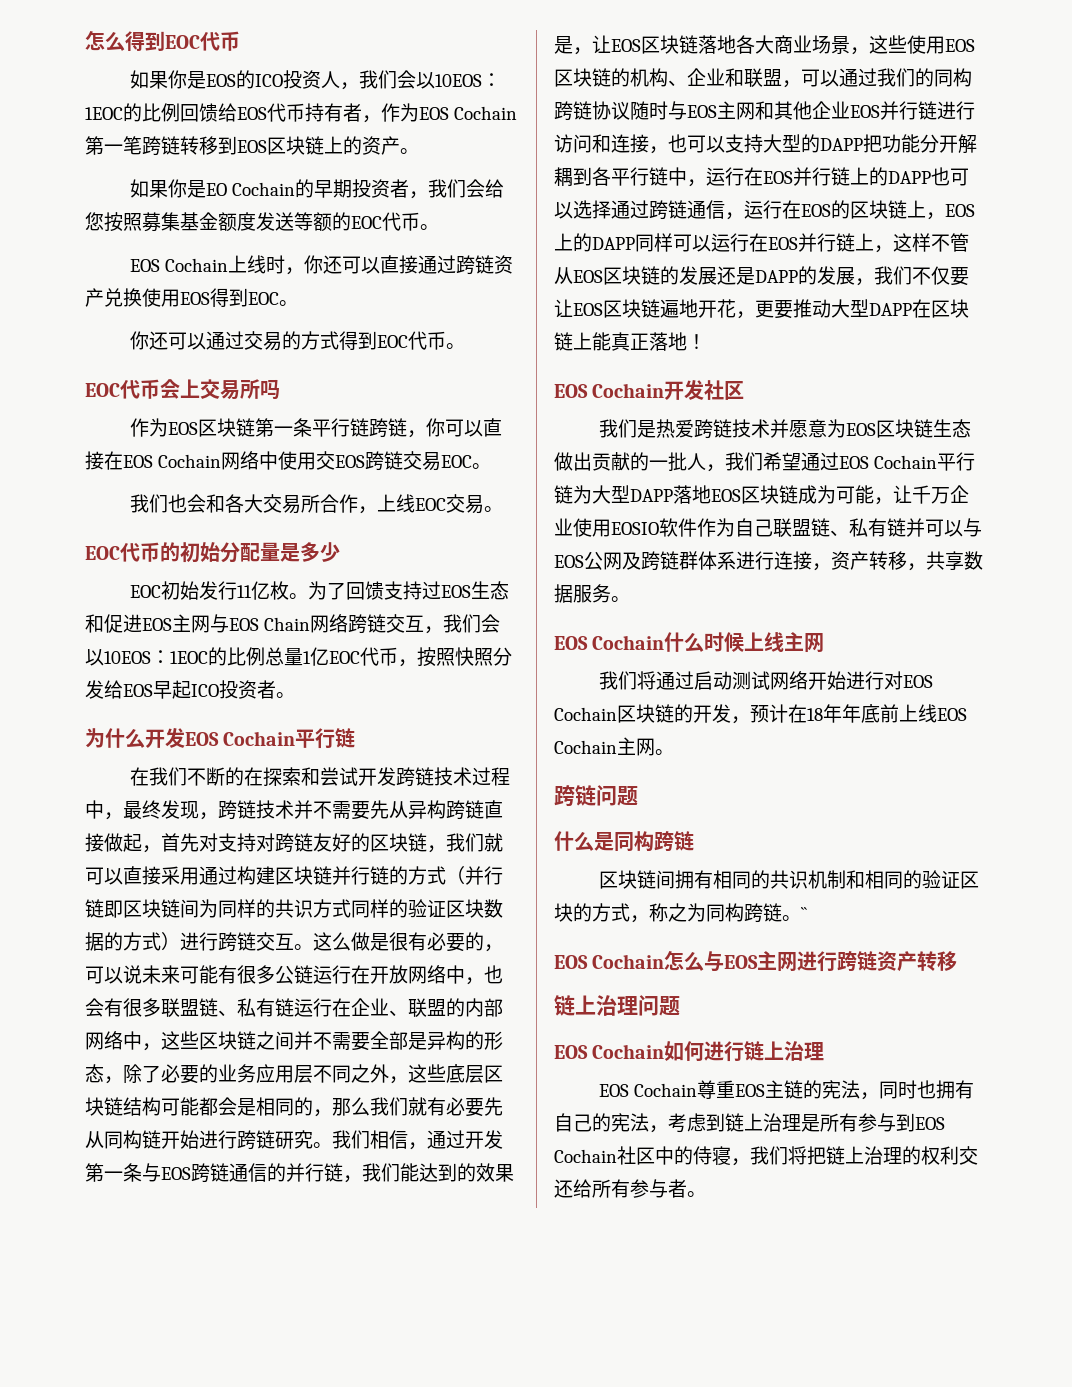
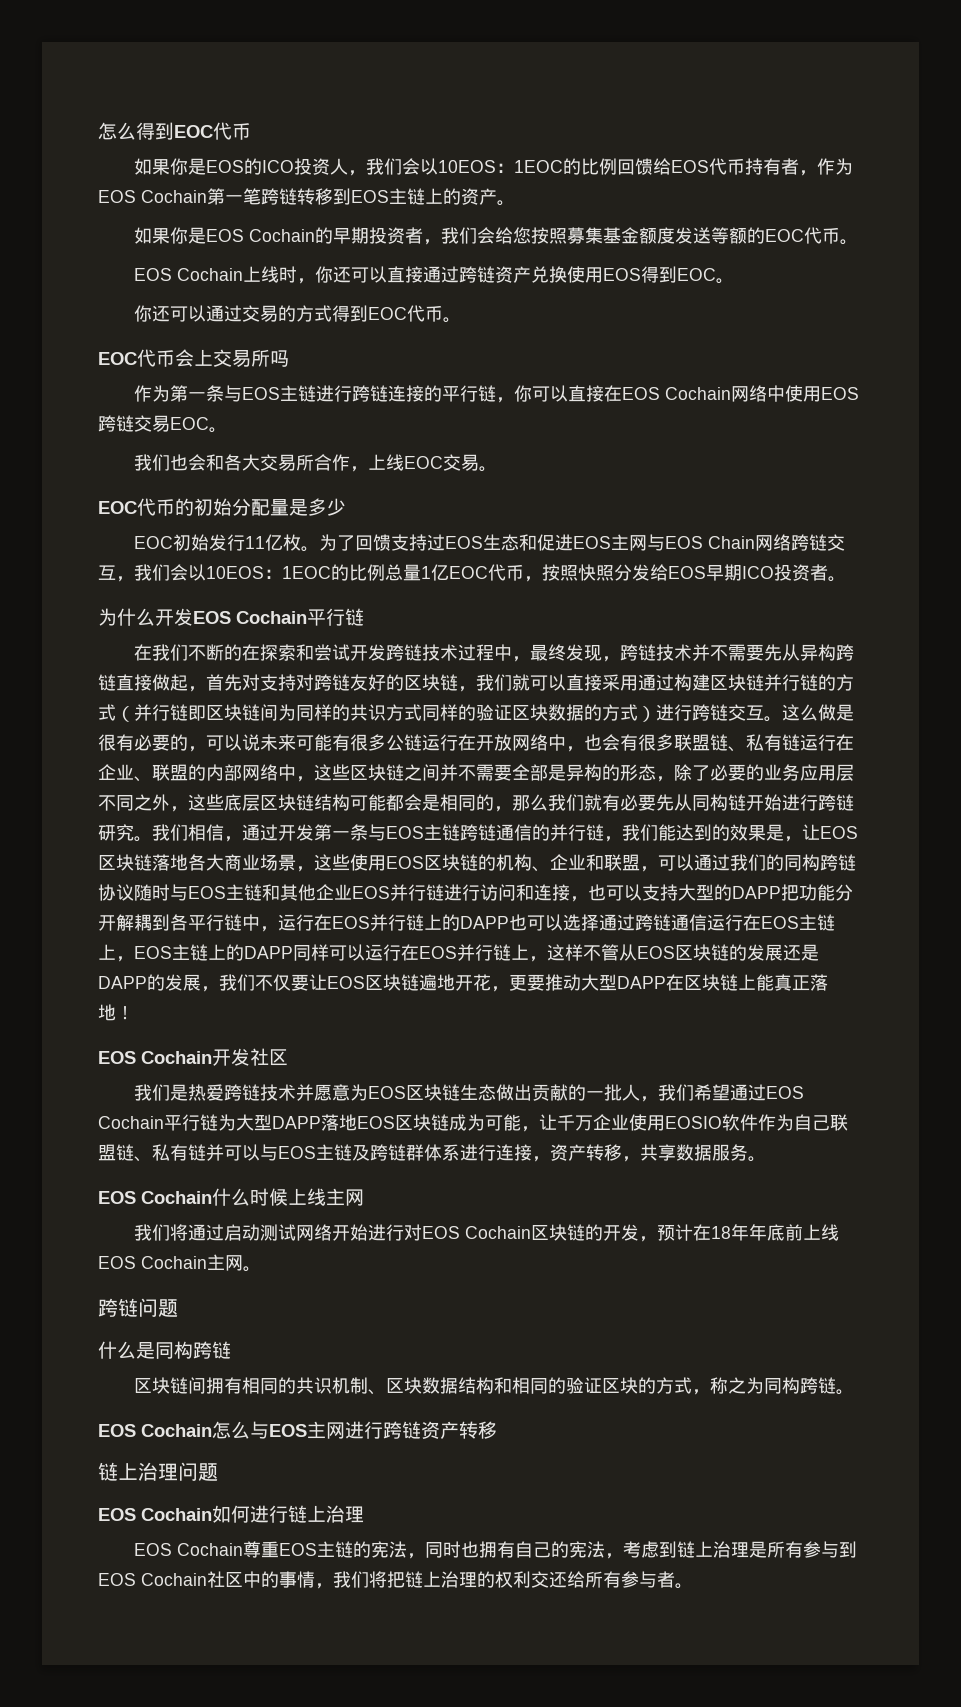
- 如果你是EOS的ICO投资人，我们会以10EOS：1EOC的比例回馈给EOS代币持有者，作为EOS Cochain第一笔跨链转移到EOS区块链上的资产。
+ 如果你是EOS的ICO投资人，我们会以10EOS：1EOC的比例回馈给EOS代币持有者，作为EOS Cochain第一笔跨链转移到EOS主链上的资产。
- 如果你是EO Cochain的早期投资者，我们会给您按照募集基金额度发送等额的EOC代币。
+ 如果你是EOS Cochain的早期投资者，我们会给您按照募集基金额度发送等额的EOC代币。
- 作为EOS区块链第一条平行链跨链，你可以直接在EOS Cochain网络中使用交EOS跨链交易EOC。
+ 作为第一条与EOS主链进行跨链连接的平行链，你可以直接在EOS Cochain网络中使用EOS跨链交易EOC。
- 为了回馈支持过EOS生态和促进EOS主网与EOS Chain网络跨链交互，我们会以10EOS：1EOC的比例总量1亿EOC代币，按照快照分发给EOS早起ICO投资者。
+ 为了回馈支持过EOS生态和促进EOS主网与EOS Chain网络跨链交互，我们会以10EOS：1EOC的比例总量1亿EOC代币，按照快照分发给EOS早期ICO投资者。
- 我们相信，通过开发第一条与EOS跨链通信的并行链，我们能达到的效果是，让EOS区块链落地各大商业场景，这些使用EOS区块链的机构、企业和联盟，可以通过我们的同构跨链协议随时与EOS主网和其他企业EOS并行链进行访问和连接，也可以支持大型的DAPP把功能分开解耦到各平行链中，运行在EOS并行链上的DAPP也可以选择通过跨链通信，运行在EOS的区块链上，EOS上的DAPP同样可以运行在EOS并行链上，这样不管从EOS区块链的发展还是DAPP的发展，我们不仅要让EOS区块链遍地开花，更要推动大型DAPP在区块链上能真正落地！
+ 我们相信，通过开发第一条与EOS主链跨链通信的并行链，我们能达到的效果是，让EOS区块链落地各大商业场景，这些使用EOS区块链的机构、企业和联盟，可以通过我们的同构跨链协议随时与EOS主链和其他企业EOS并行链进行访问和连接，也可以支持大型的DAPP把功能分开解耦到各平行链中，运行在EOS并行链上的DAPP也可以选择通过跨链通信运行在EOS主链上，EOS主链上的DAPP同样可以运行在EOS并行链上，这样不管从EOS区块链的发展还是DAPP的发展，我们不仅要让EOS区块链遍地开花，更要推动大型DAPP在区块链上能真正落地！
- 我们是热爱跨链技术并愿意为EOS区块链生态做出贡献的一批人，我们希望通过EOS Cochain平行链为大型DAPP落地EOS区块链成为可能，让千万企业使用EOSIO软件作为自己联盟链、私有链并可以与EOS公网及跨链群体系进行连接，资产转移，共享数据服务。
+ 我们是热爱跨链技术并愿意为EOS区块链生态做出贡献的一批人，我们希望通过EOS Cochain平行链为大型DAPP落地EOS区块链成为可能，让千万企业使用EOSIO软件作为自己联盟链、私有链并可以与EOS主链及跨链群体系进行连接，资产转移，共享数据服务。
- 区块链间拥有相同的共识机制和相同的验证区块的方式，称之为同构跨链。``
+ 区块链间拥有相同的共识机制、区块数据结构和相同的验证区块的方式，称之为同构跨链。
- EOS Cochain尊重EOS主链的宪法，同时也拥有自己的宪法，考虑到链上治理是所有参与到EOS Cochain社区中的侍寝，我们将把链上治理的权利交还给所有参与者。
+ EOS Cochain尊重EOS主链的宪法，同时也拥有自己的宪法，考虑到链上治理是所有参与到EOS Cochain社区中的事情，我们将把链上治理的权利交还给所有参与者。

